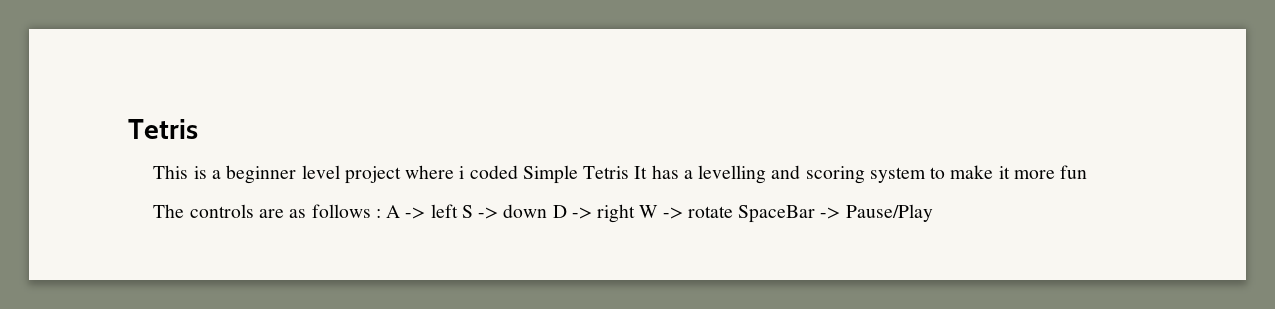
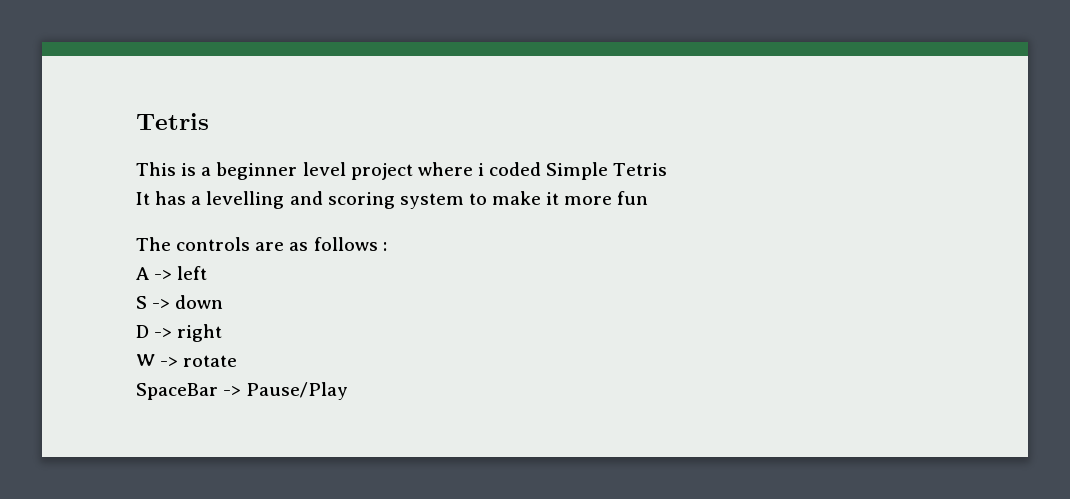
- This is a beginner level project where i coded Simple Tetris It has a levelling and scoring system to make it more fun
+ This is a beginner level project where i coded Simple Tetris
+ It has a levelling and scoring system to make it more fun
- The controls are as follows : A -> left S -> down D -> right W -> rotate SpaceBar -> Pause/Play
+ The controls are as follows :
+ A -> left
+ S -> down
+ D -> right
+ W -> rotate
+ SpaceBar -> Pause/Play

